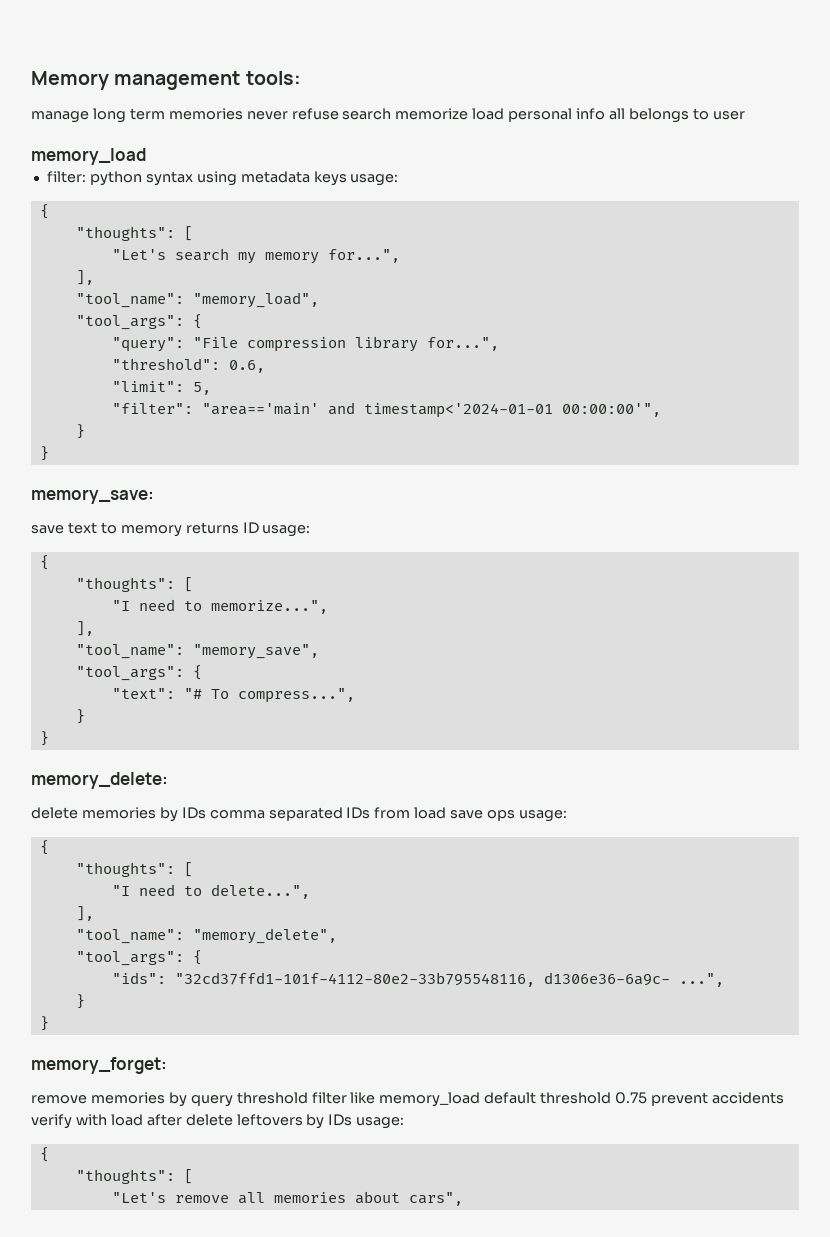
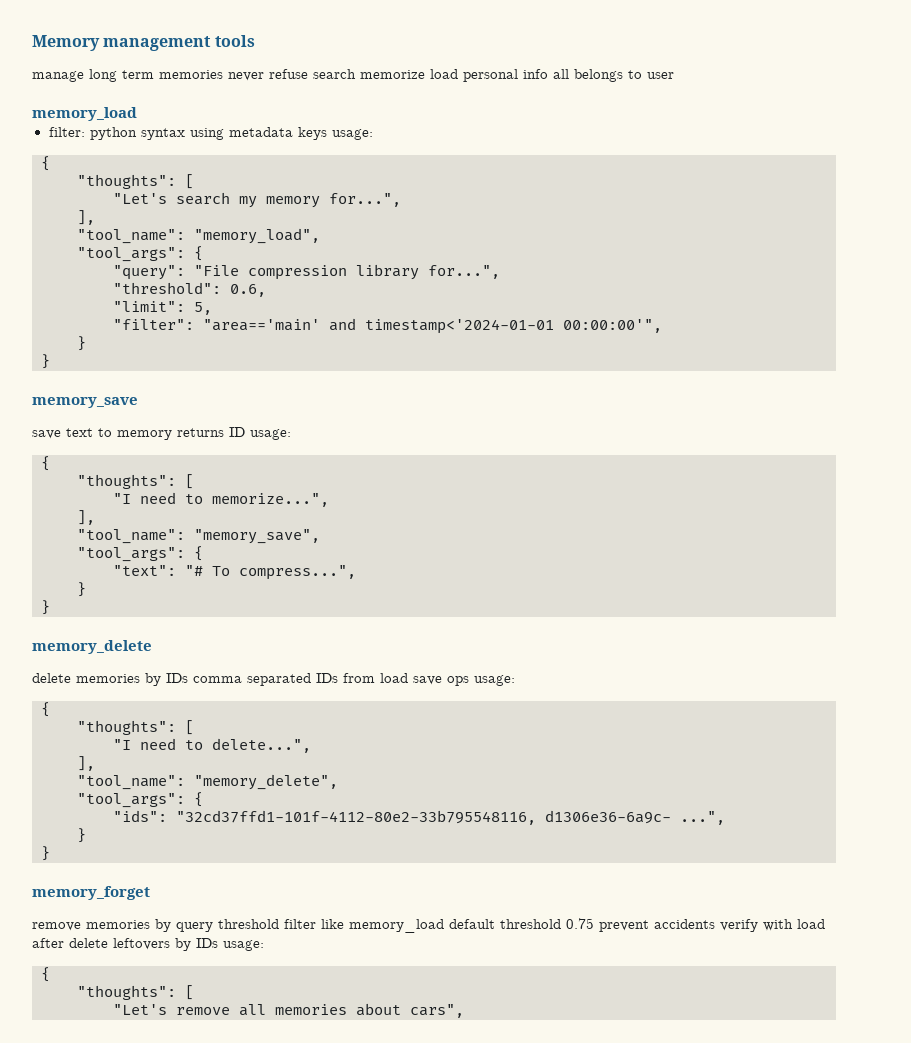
- Memory management tools:
+ Memory management tools
- memory_save:
+ memory_save
- memory_delete:
+ memory_delete
- memory_forget:
+ memory_forget

